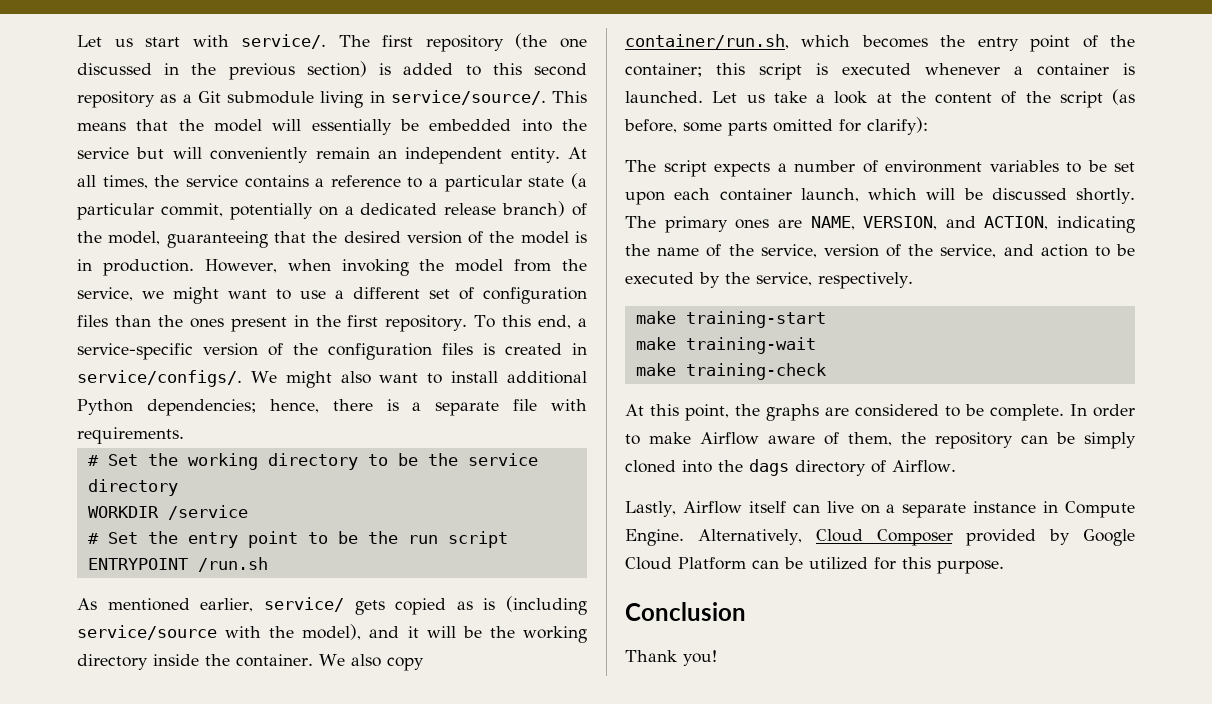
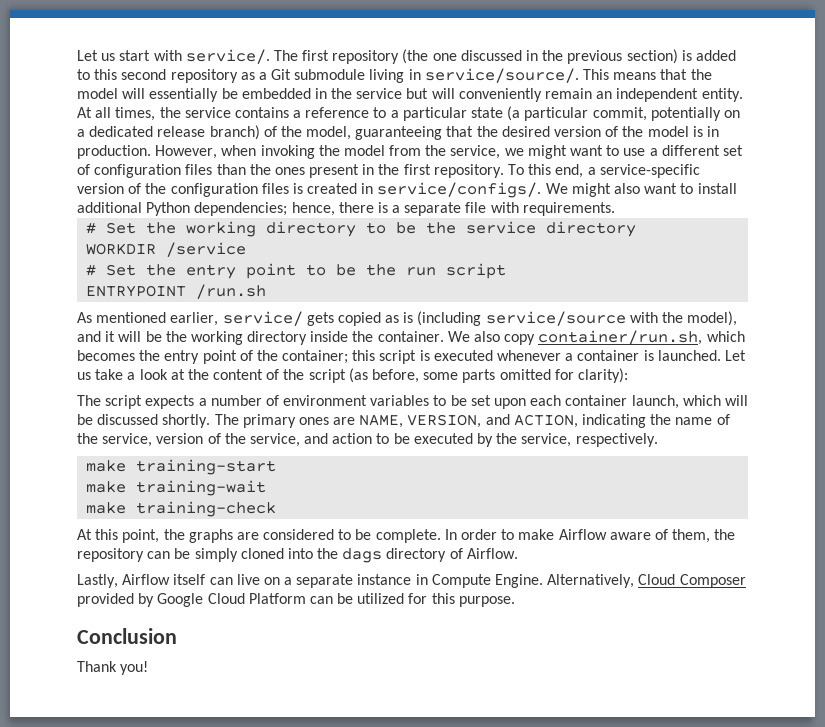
- This means that the model will essentially be embedded into the service but will conveniently remain an independent entity.
+ This means that the model will essentially be embedded in the service but will conveniently remain an independent entity.
- Let us take a look at the content of the script (as before, some parts omitted for clarify):
+ Let us take a look at the content of the script (as before, some parts omitted for clarity):

